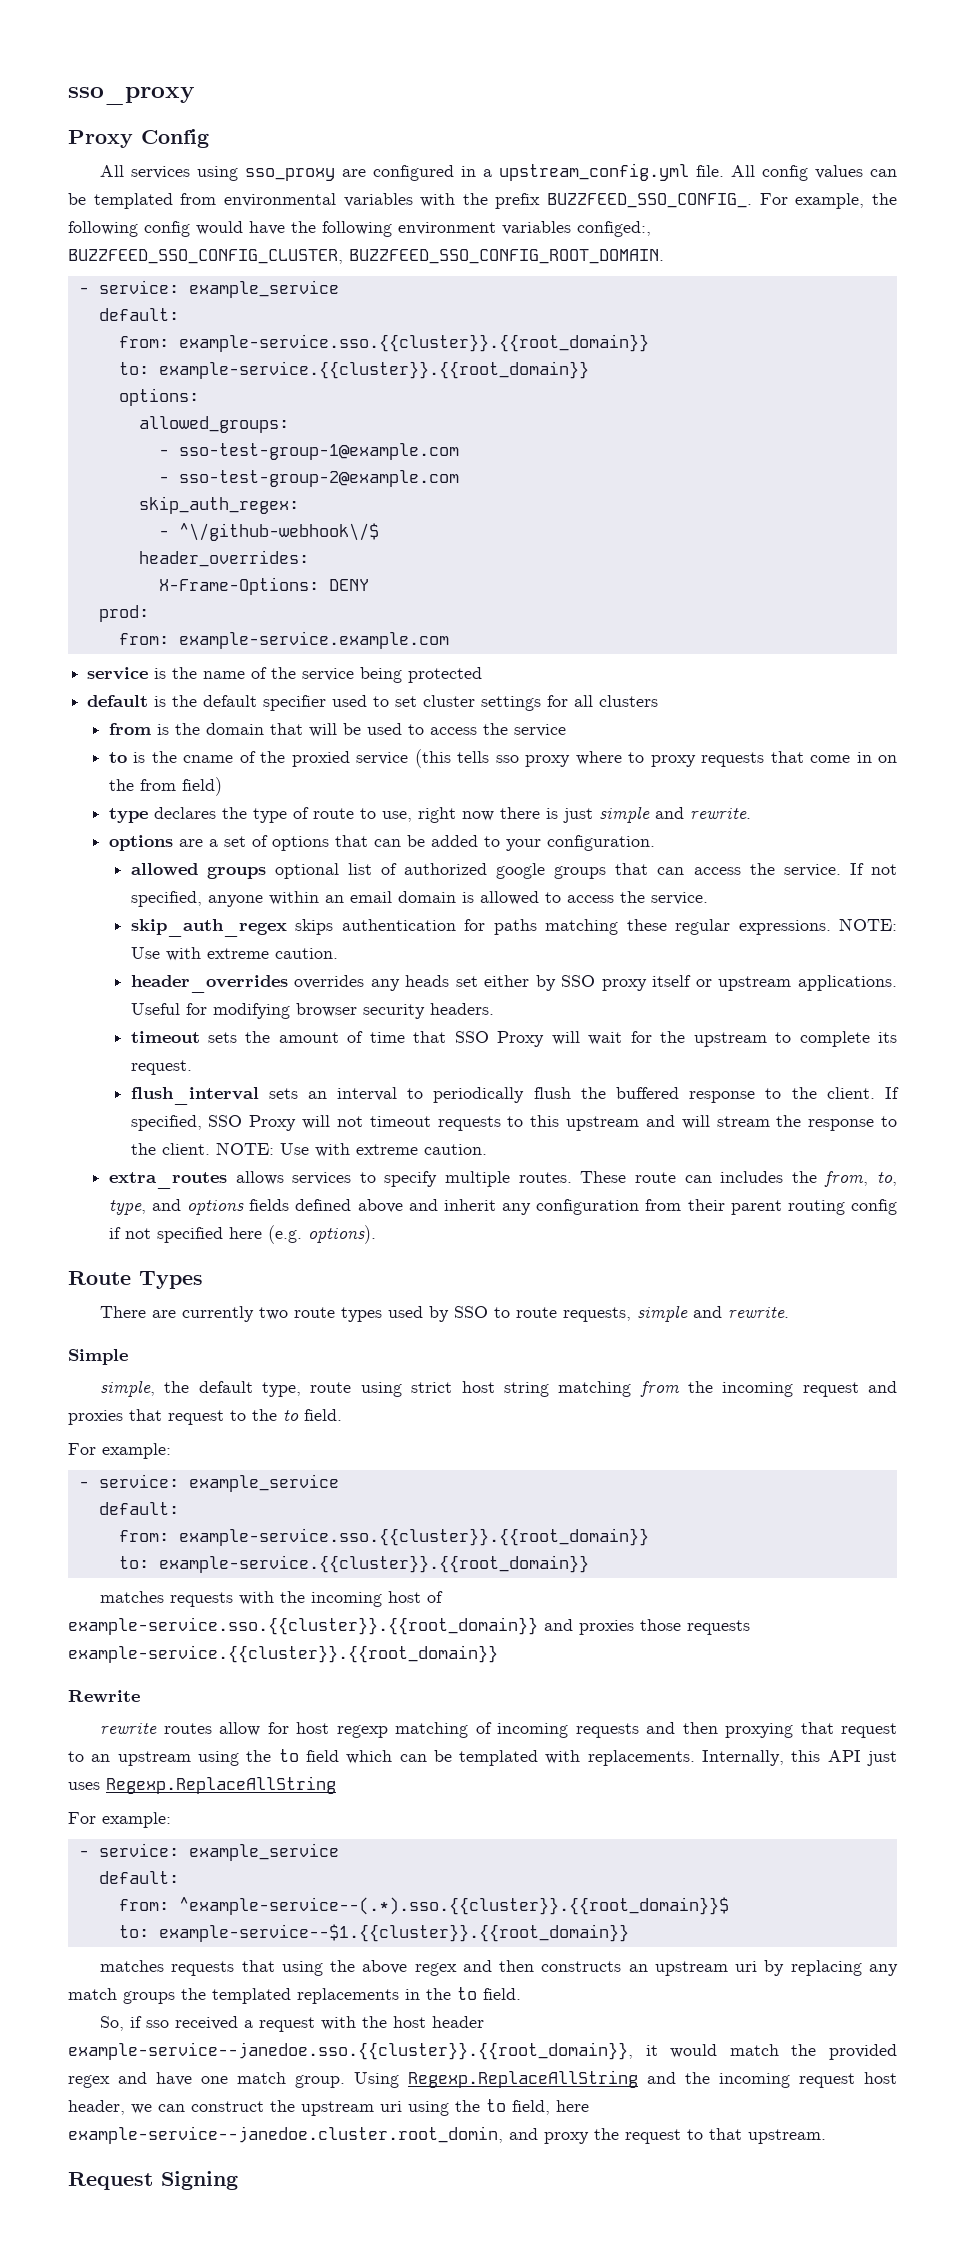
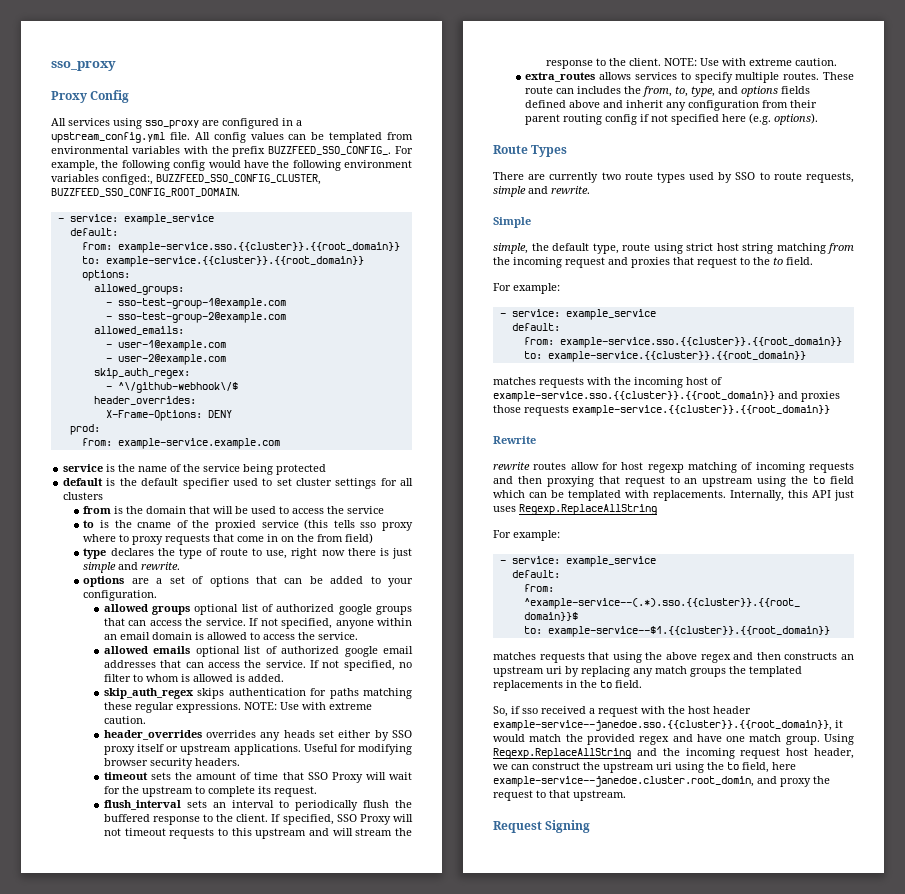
+ allowed_emails:
+ - user-1@example.com
+ - user-2@example.com
+ allowed emails optional list of authorized google email addresses that can access the service. If not specified, no filter to whom is allowed is added.

